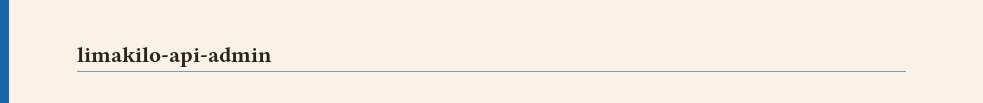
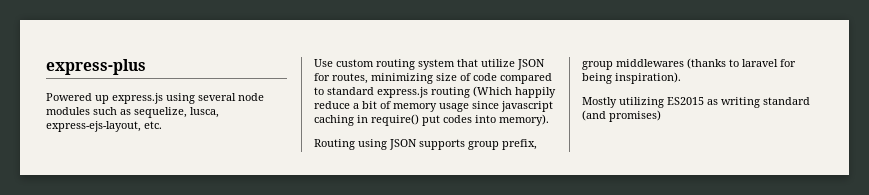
- limakilo-api-admin
+ express-plus
+ Powered up express.js using several node modules such as sequelize, lusca, express-ejs-layout, etc.
+ Use custom routing system that utilize JSON for routes, minimizing size of code compared to standard express.js routing (Which happily reduce a bit of memory usage since javascript caching in require() put codes into memory).
+ Routing using JSON supports group prefix, group middlewares (thanks to laravel for being inspiration).
+ Mostly utilizing ES2015 as writing standard (and promises)

